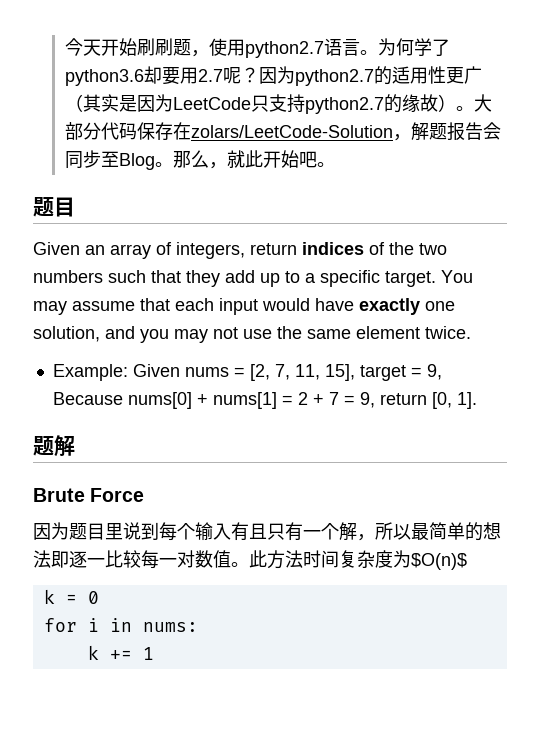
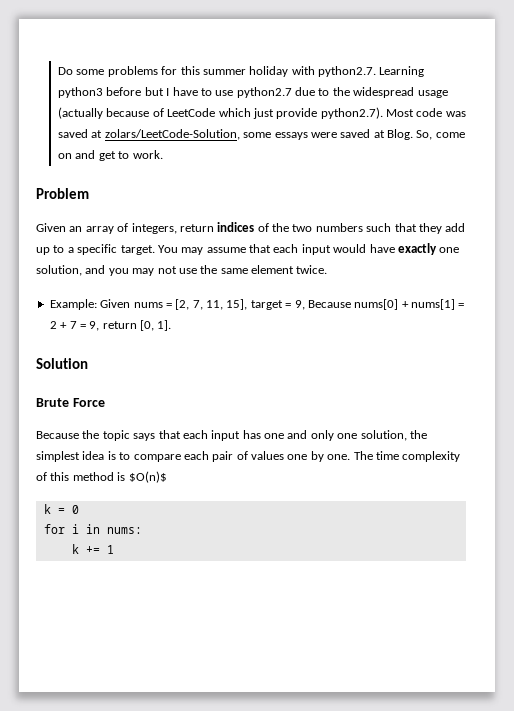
- 今天开始刷刷题，使用python2.7语言。为何学了python3.6却要用2.7呢？因为python2.7的适用性更广（其实是因为LeetCode只支持python2.7的缘故）。大部分代码保存在zolars/LeetCode-Solution，解题报告会同步至Blog。那么，就此开始吧。
- 题目
+ Do some problems for this summer holiday with python2.7. Learning python3 before but I have to use python2.7 due to the widespread usage (actually because of LeetCode which just provide python2.7). Most code was saved at zolars/LeetCode-Solution, some essays were saved at Blog. So, come on and get to work.
+ Problem
- 题解
+ Solution
- 因为题目里说到每个输入有且只有一个解，所以最简单的想法即逐一比较每一对数值。此方法时间复杂度为$O(n)$
+ Because the topic says that each input has one and only one solution, the simplest idea is to compare each pair of values one by one. The time complexity of this method is $O(n)$

